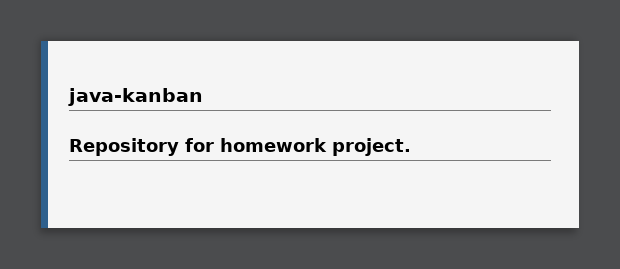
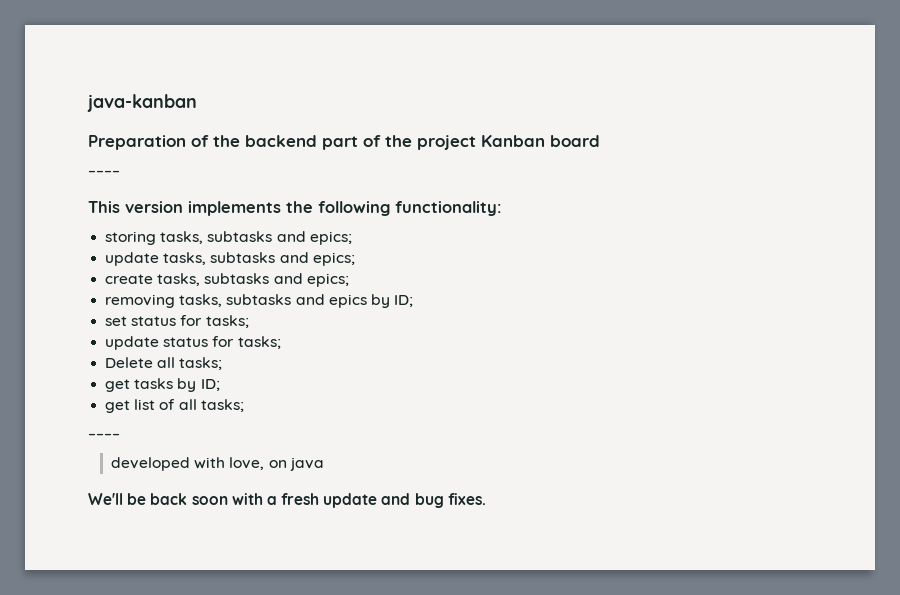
- Repository for homework project.
+ Preparation of the backend part of the project Kanban board
+ ––––
+ This version implements the following functionality:
+ storing tasks, subtasks and epics;
+ update tasks, subtasks and epics;
+ create tasks, subtasks and epics;
+ removing tasks, subtasks and epics by ID;
+ set status for tasks;
+ update status for tasks;
+ Delete all tasks;
+ get tasks by ID;
+ get list of all tasks;
+ ––––
+ developed with love, on java
+ We'll be back soon with a fresh update and bug fixes.

